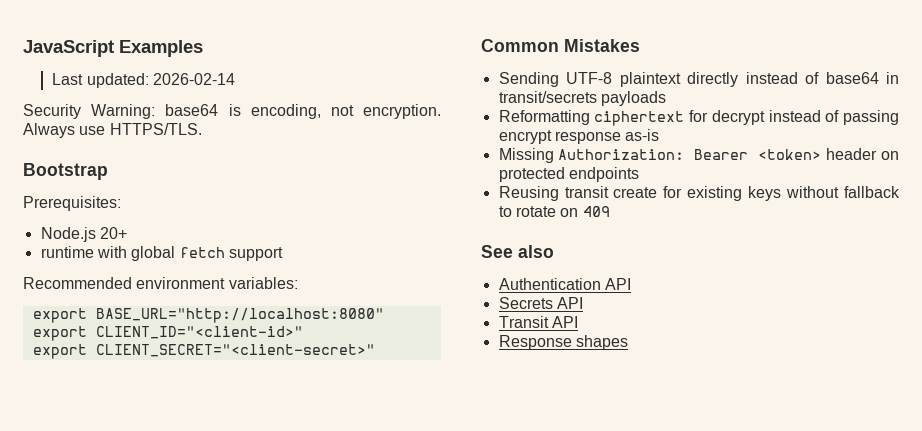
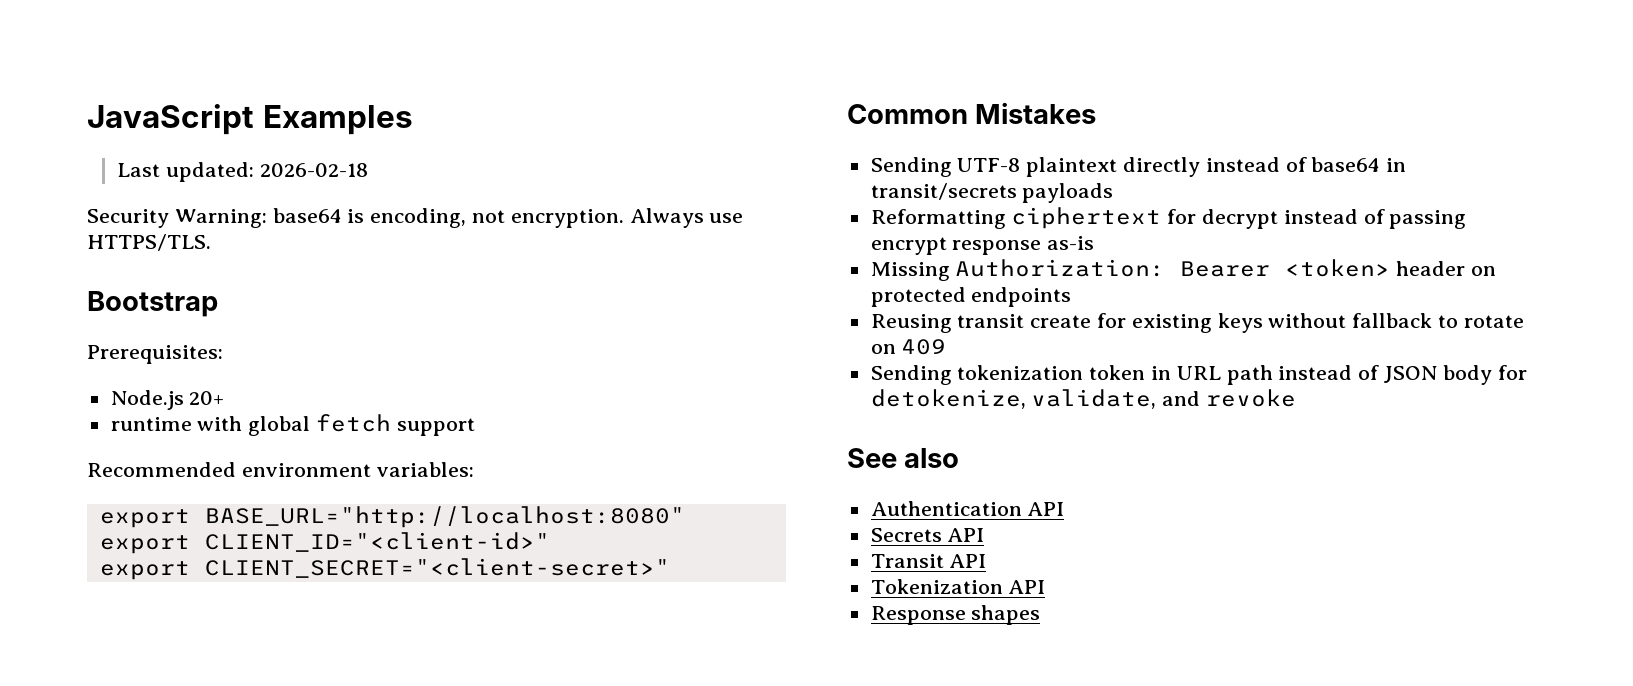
- Last updated: 2026-02-14
+ Last updated: 2026-02-18
+ Sending tokenization token in URL path instead of JSON body for detokenize, validate, and revoke
+ Tokenization API

